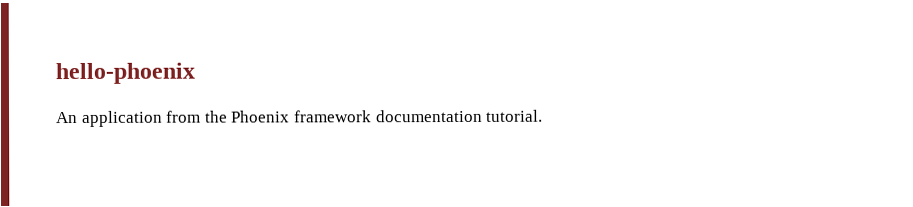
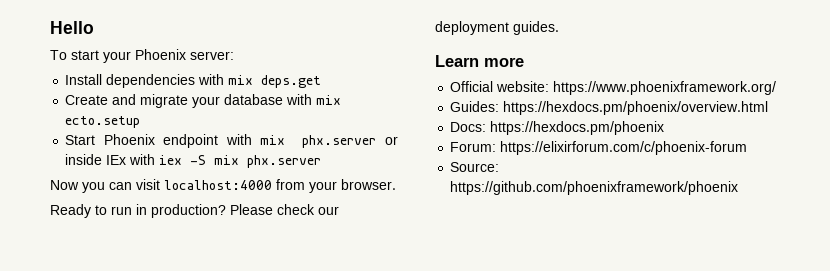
- hello-phoenix
- An application from the Phoenix framework documentation tutorial.
+ Hello
+ To start your Phoenix server:
+ Install dependencies with mix deps.get
+ Create and migrate your database with mix ecto.setup
+ Start Phoenix endpoint with mix phx.server or inside IEx with iex -S mix phx.server
+ Now you can visit localhost:4000 from your browser.
+ Ready to run in production? Please check our deployment guides.
+ Learn more
+ Official website: https://www.phoenixframework.org/
+ Guides: https://hexdocs.pm/phoenix/overview.html
+ Docs: https://hexdocs.pm/phoenix
+ Forum: https://elixirforum.com/c/phoenix-forum
+ Source: https://github.com/phoenixframework/phoenix

